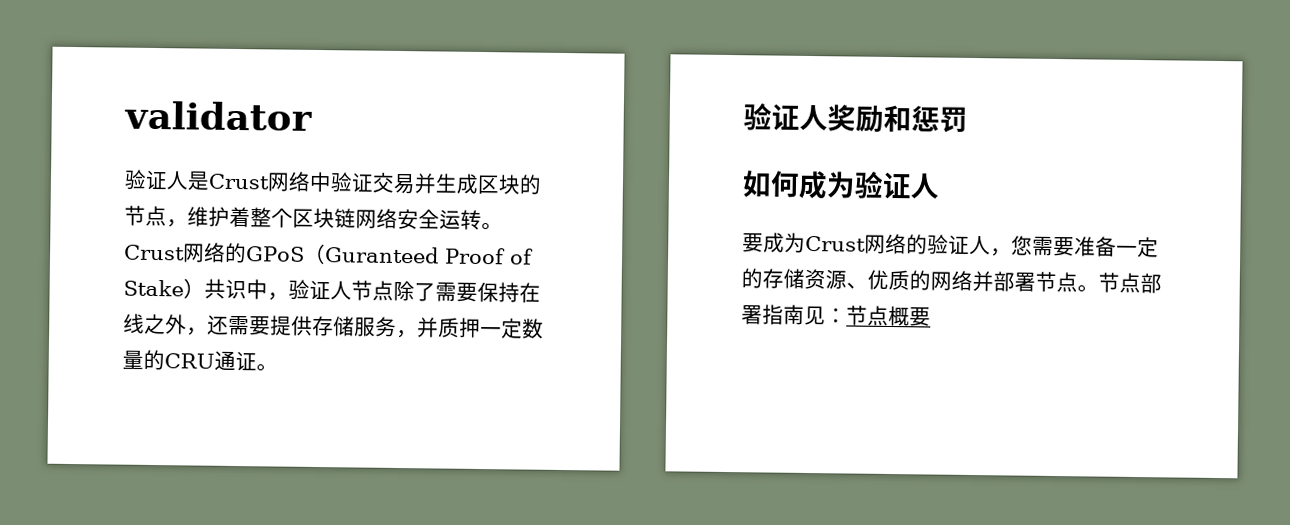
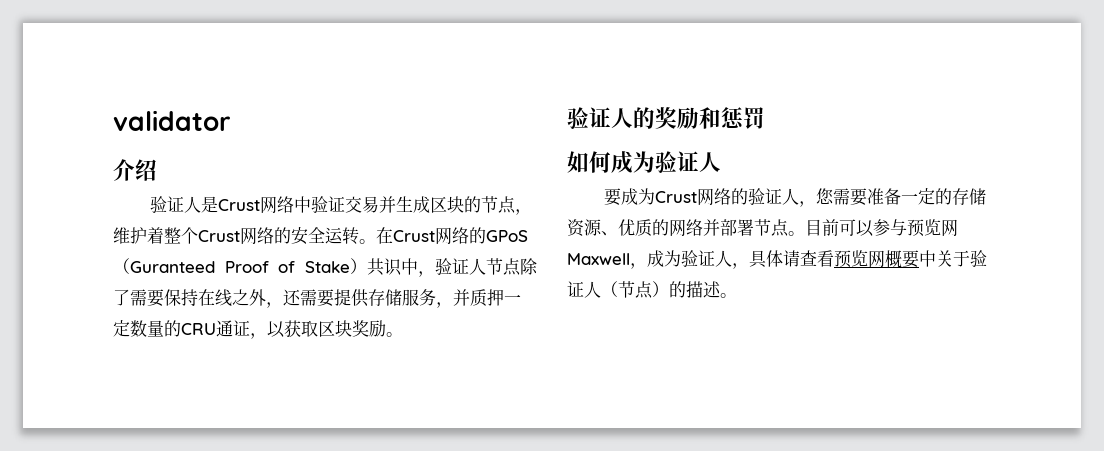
+ 介绍
- 验证人是Crust网络中验证交易并生成区块的节点，维护着整个区块链网络安全运转。
+ 验证人是Crust网络中验证交易并生成区块的节点，维护着整个Crust网络的安全运转。
- Crust网络的GPoS（Guranteed Proof of Stake）共识中，验证人节点除了需要保持在线之外，还需要提供存储服务，并质押一定数量的CRU通证。
+ 在Crust网络的GPoS（Guranteed Proof of Stake）共识中，验证人节点除了需要保持在线之外，还需要提供存储服务，并质押一定数量的CRU通证，以获取区块奖励。
- 验证人奖励和惩罚
+ 验证人的奖励和惩罚
- 节点部署指南见：节点概要
+ 目前可以参与预览网Maxwell，成为验证人，具体请查看预览网概要中关于验证人（节点）的描述。

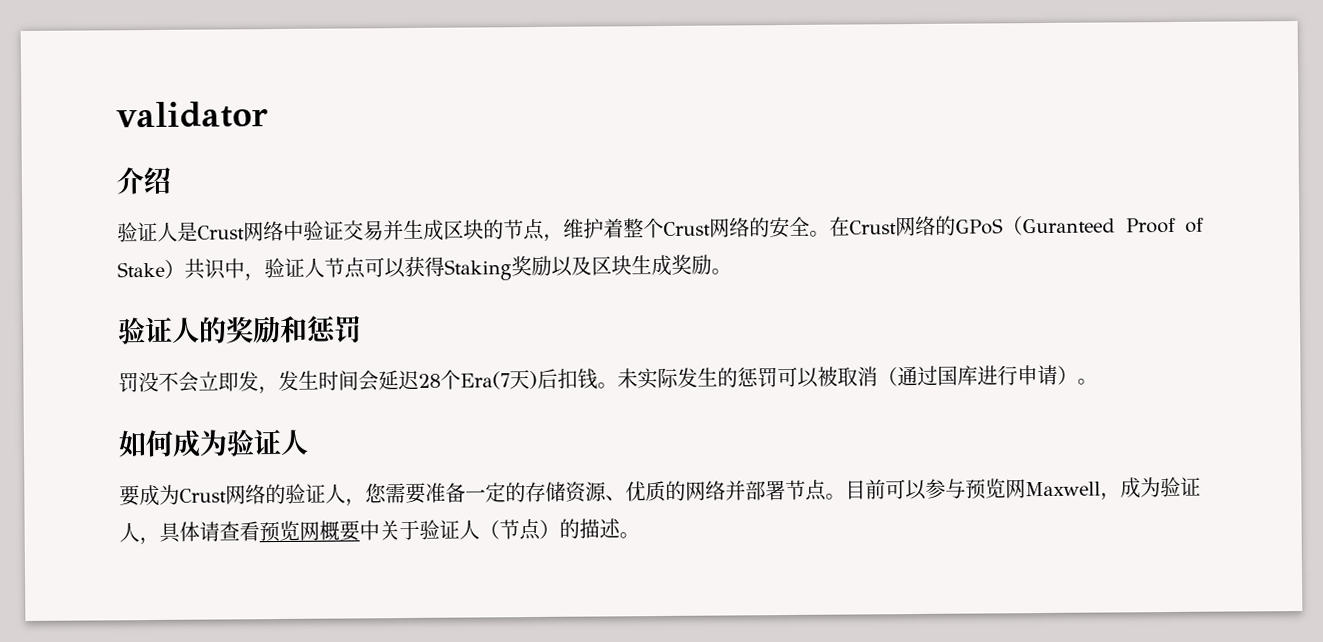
- 验证人是Crust网络中验证交易并生成区块的节点，维护着整个Crust网络的安全运转。
+ 验证人是Crust网络中验证交易并生成区块的节点，维护着整个Crust网络的安全。
- 在Crust网络的GPoS（Guranteed Proof of Stake）共识中，验证人节点除了需要保持在线之外，还需要提供存储服务，并质押一定数量的CRU通证，以获取区块奖励。
+ 在Crust网络的GPoS（Guranteed Proof of Stake）共识中，验证人节点可以获得Staking奖励以及区块生成奖励。
+ 罚没不会立即发，发生时间会延迟28个Era(7天)后扣钱。未实际发生的惩罚可以被取消（通过国库进行申请）。

